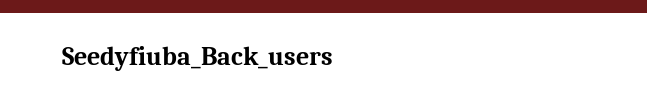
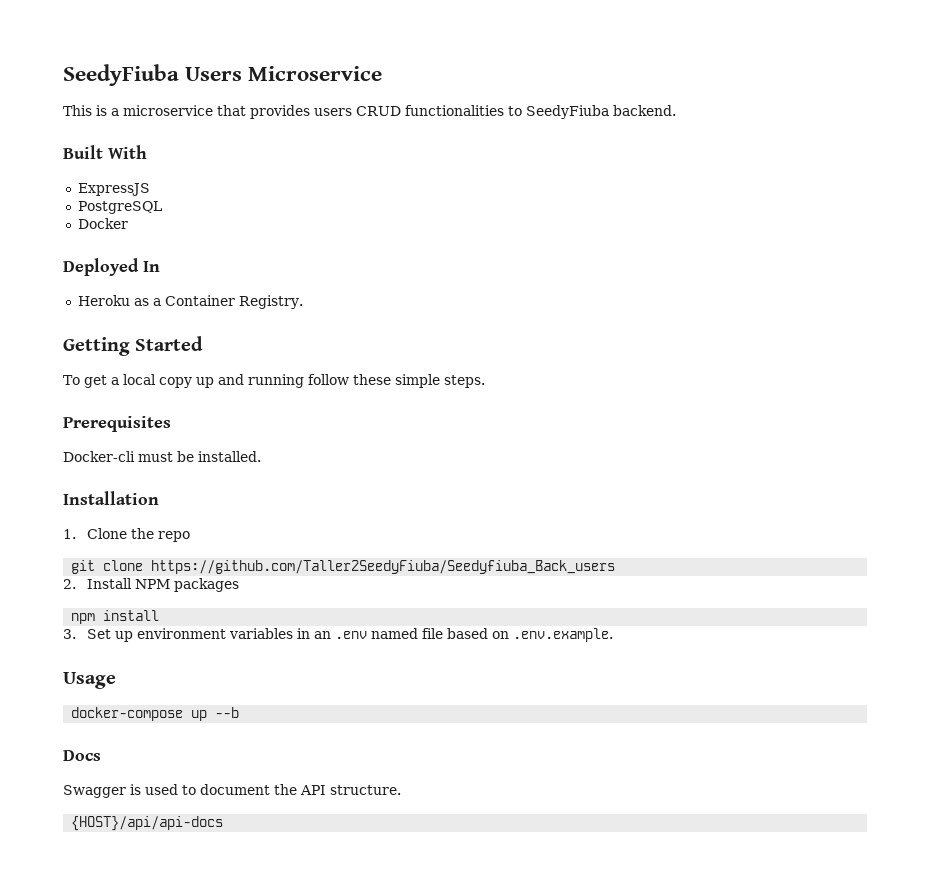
- Seedyfiuba_Back_users
+ SeedyFiuba Users Microservice
+ This is a microservice that provides users CRUD functionalities to SeedyFiuba backend.
+ Built With
+ ExpressJS
+ PostgreSQL
+ Docker
+ Deployed In
+ Heroku as a Container Registry.
+ Getting Started
+ To get a local copy up and running follow these simple steps.
+ Prerequisites
+ Docker-cli must be installed.
+ Installation
+ 1. Clone the repo
+ git clone https://github.com/Taller2SeedyFiuba/Seedyfiuba_Back_users
+ 2. Install NPM packages
+ npm install
+ 3. Set up environment variables in an .env named file based on .env.example.
+ Usage
+ docker-compose up --b
+ Docs
+ Swagger is used to document the API structure.
+ {HOST}/api/api-docs

